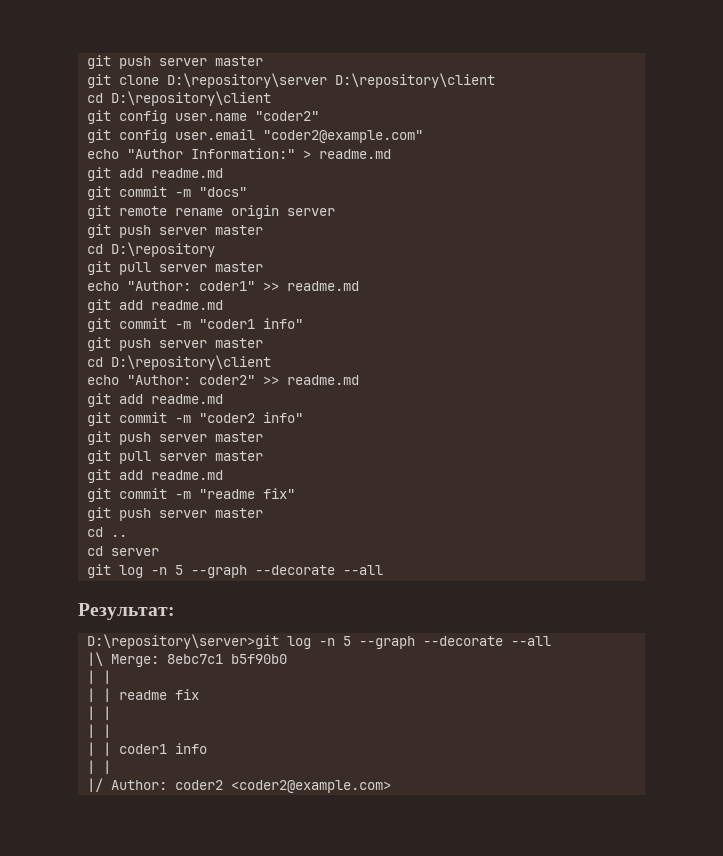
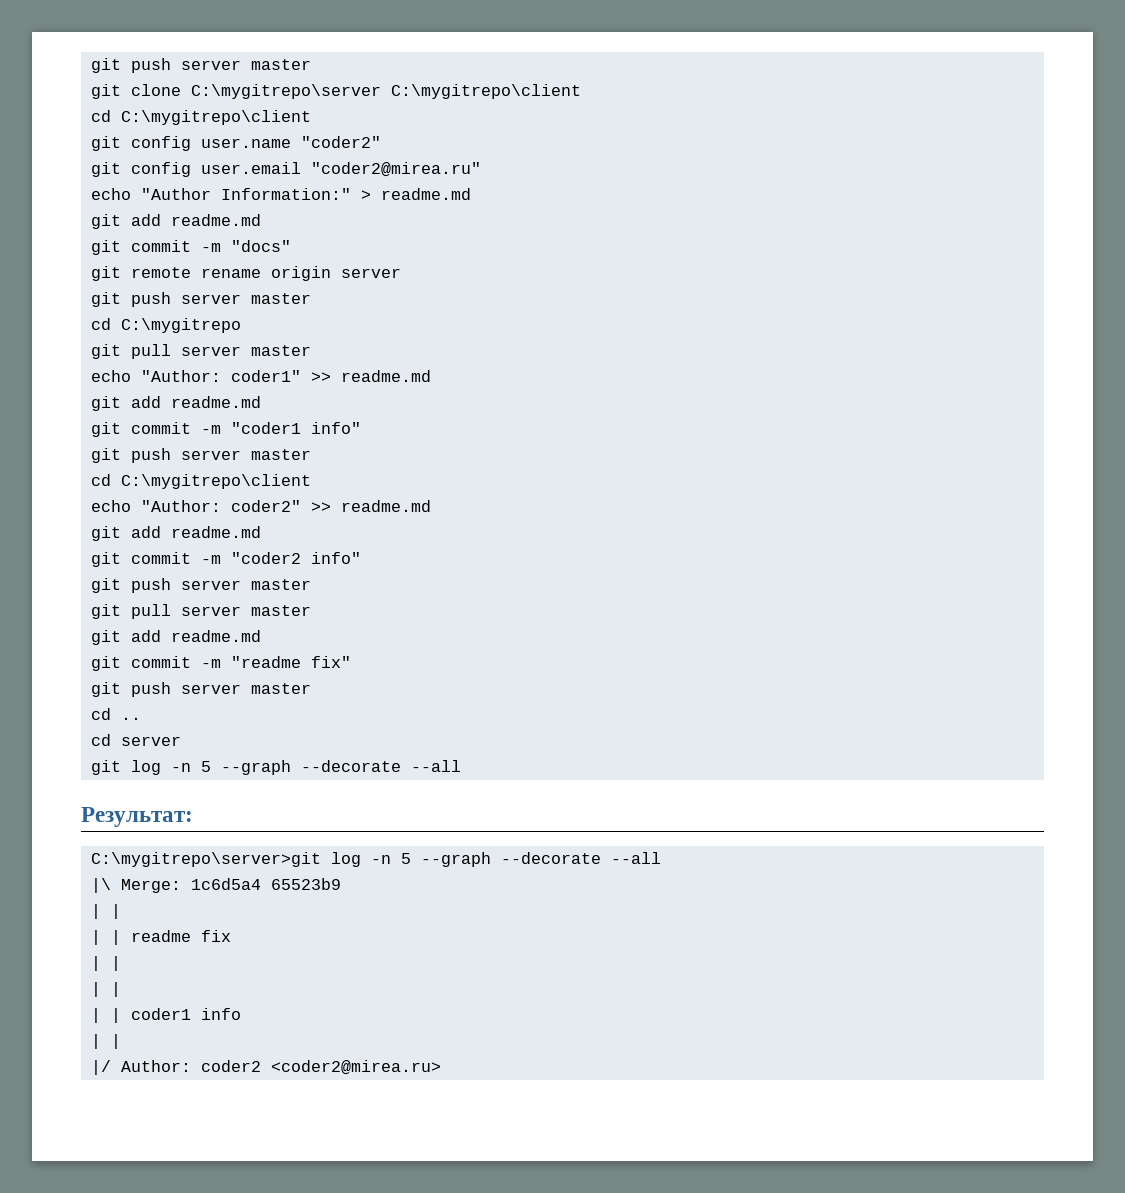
- git clone D:\repository\server D:\repository\client
- cd D:\repository\client
+ git clone C:\mygitrepo\server C:\mygitrepo\client
+ cd C:\mygitrepo\client
- git config user.email "coder2@example.com"
+ git config user.email "coder2@mirea.ru"
- cd D:\repository
+ cd C:\mygitrepo
  git commit -m "coder1 info"
  git push server master
- cd D:\repository\client
+ cd C:\mygitrepo\client
- D:\repository\server>git log -n 5 --graph --decorate --all
+ C:\mygitrepo\server>git log -n 5 --graph --decorate --all
- |\ Merge: 8ebc7c1 b5f90b0
+ |\ Merge: 1c6d5a4 65523b9
- |/ Author: coder2 <coder2@example.com>
+ |/ Author: coder2 <coder2@mirea.ru>

